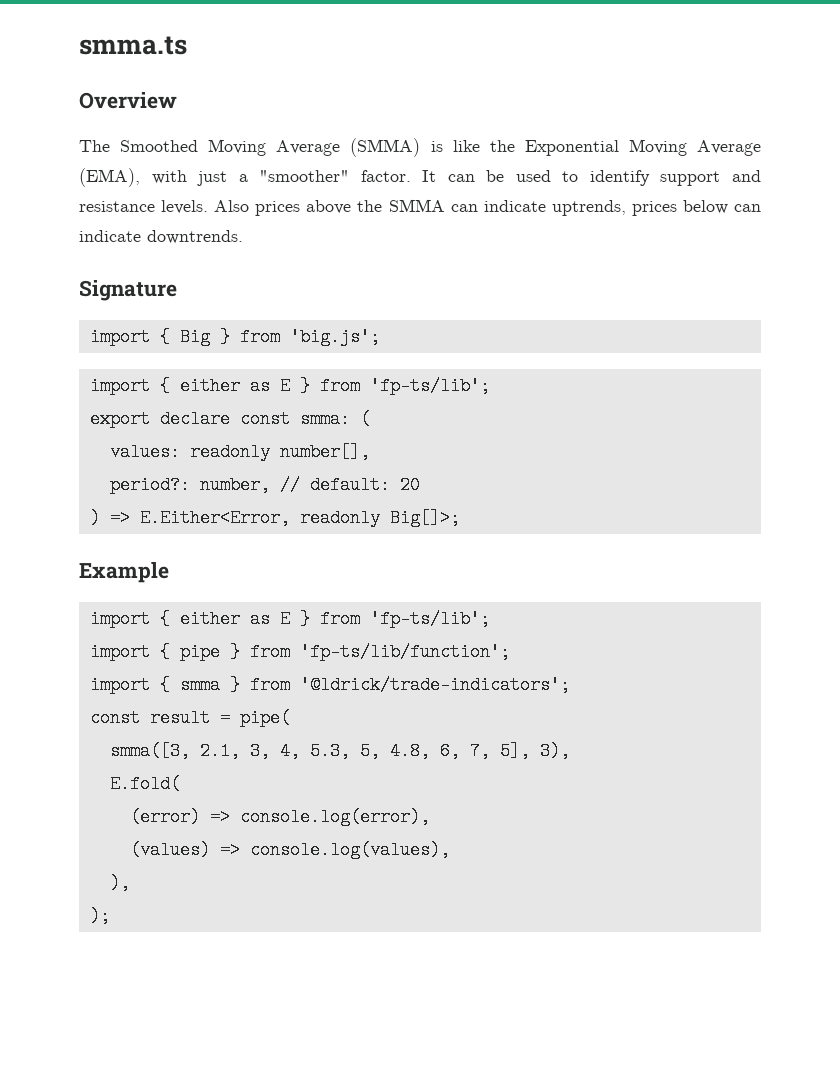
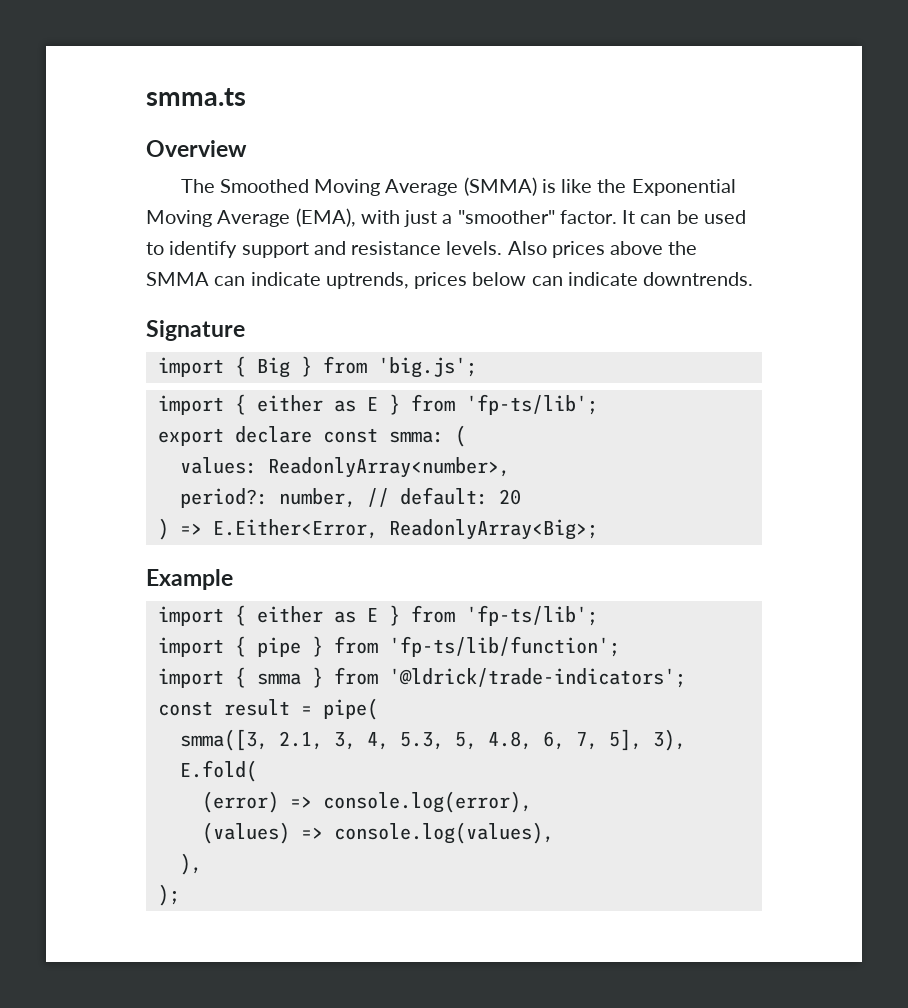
- values: readonly number[],
+ values: ReadonlyArray<number>,
- ) => E.Either<Error, readonly Big[]>;
+ ) => E.Either<Error, ReadonlyArray<Big>;

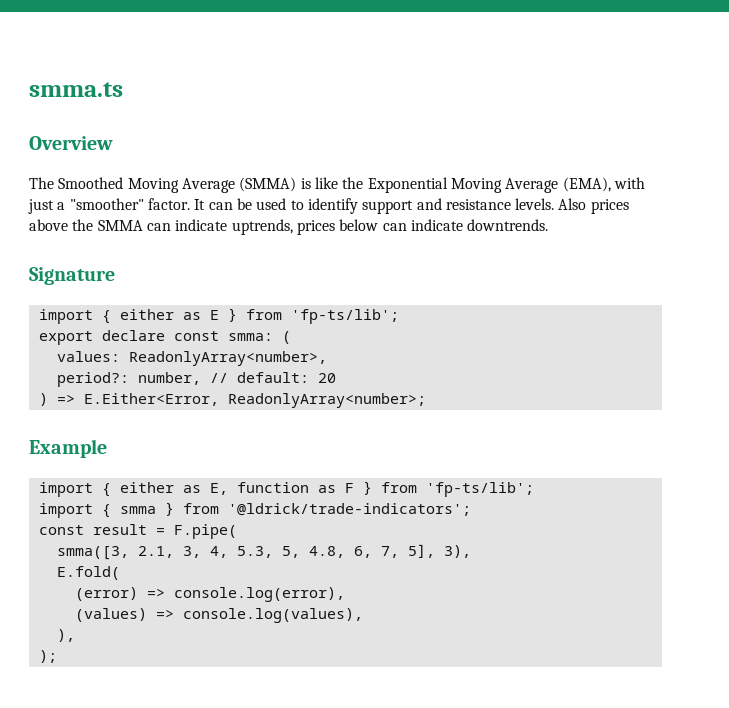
- import { Big } from 'big.js';
- ) => E.Either<Error, ReadonlyArray<Big>;
+ ) => E.Either<Error, ReadonlyArray<number>;
  Example
- import { either as E } from 'fp-ts/lib';
- import { pipe } from 'fp-ts/lib/function';
+ import { either as E, function as F } from 'fp-ts/lib';
- const result = pipe(
+ const result = F.pipe(

